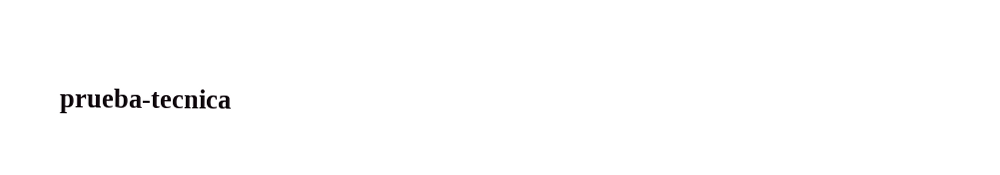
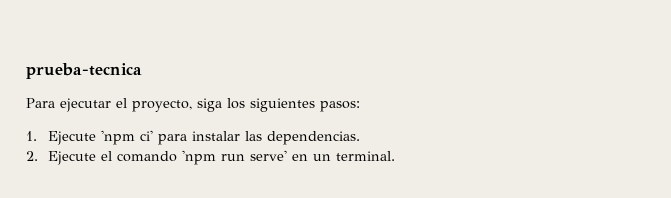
+ Para ejecutar el proyecto, siga los siguientes pasos:
+ 1. Ejecute 'npm ci' para instalar las dependencias.
+ 2. Ejecute el comando 'npm run serve' en un terminal.

